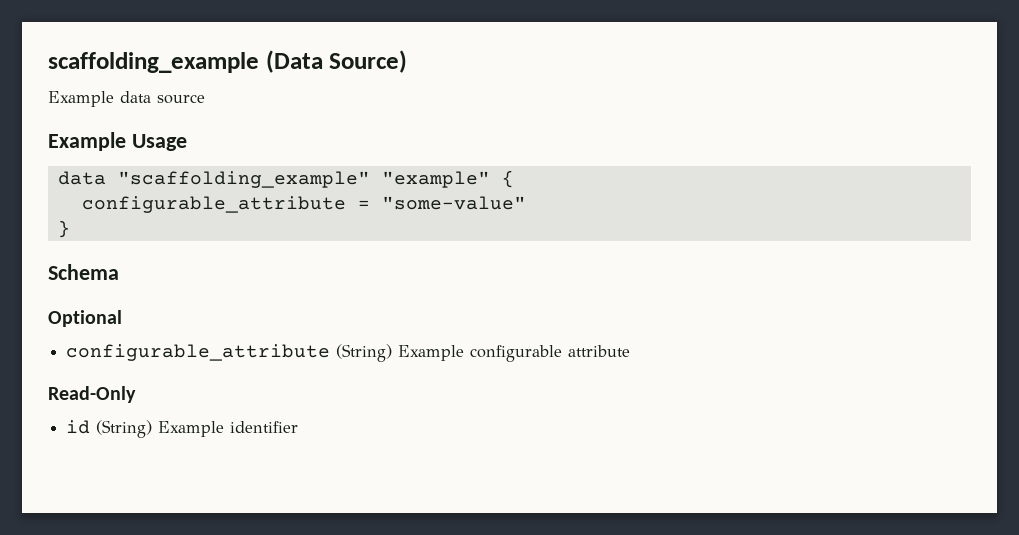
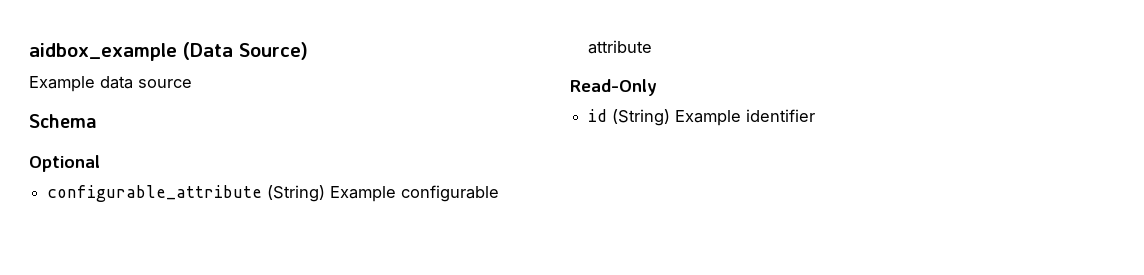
- scaffolding_example (Data Source)
+ aidbox_example (Data Source)
- Example Usage
- data "scaffolding_example" "example" {
- configurable_attribute = "some-value"
- }

